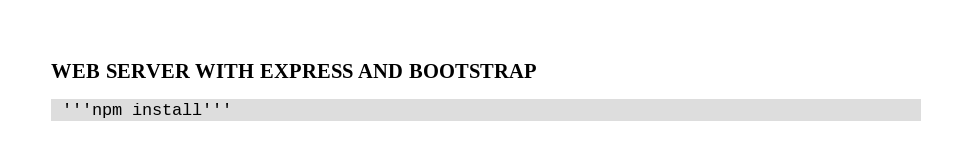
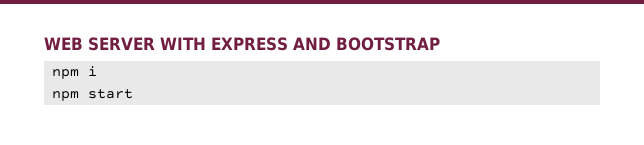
- '''npm install'''
+ npm i
+ npm start

